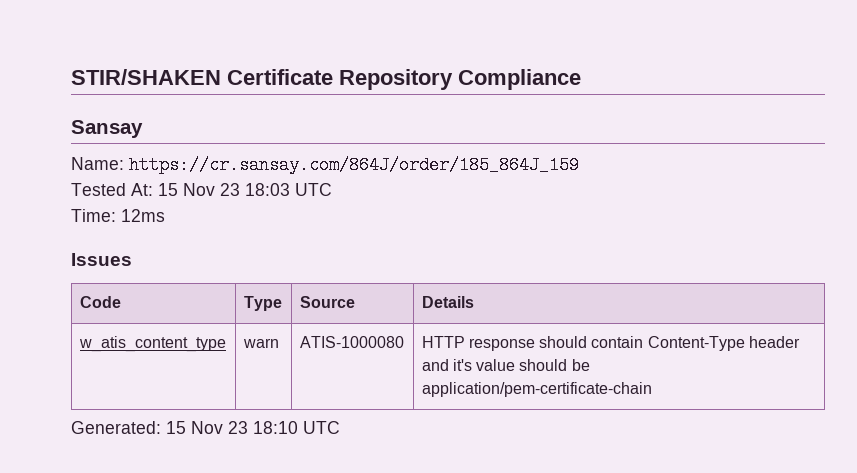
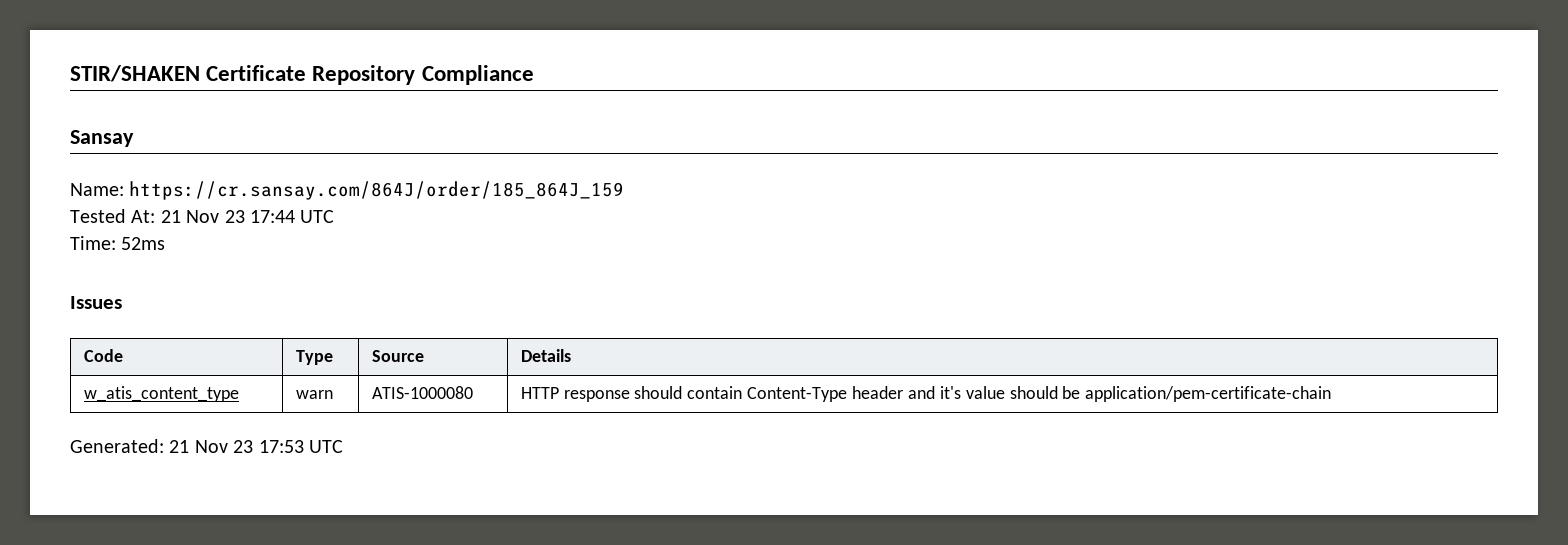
- Tested At: 15 Nov 23 18:03 UTC
+ Tested At: 21 Nov 23 17:44 UTC
- Time: 12ms
+ Time: 52ms
- Generated: 15 Nov 23 18:10 UTC
+ Generated: 21 Nov 23 17:53 UTC

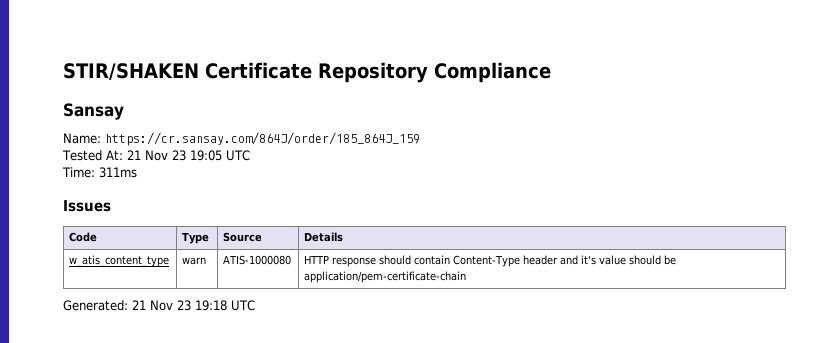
- Tested At: 21 Nov 23 17:44 UTC
+ Tested At: 21 Nov 23 19:05 UTC
- Time: 52ms
+ Time: 311ms
- Generated: 21 Nov 23 17:53 UTC
+ Generated: 21 Nov 23 19:18 UTC

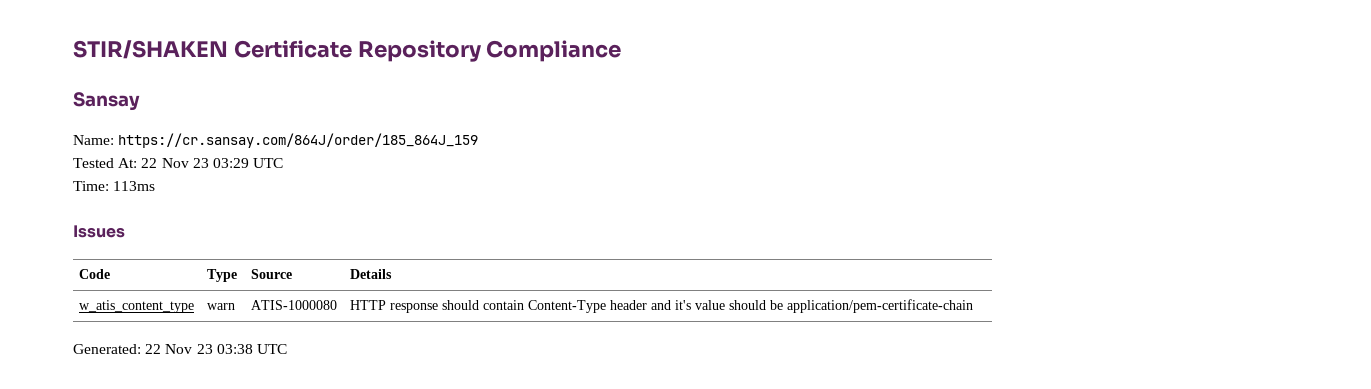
- Tested At: 21 Nov 23 19:05 UTC
+ Tested At: 22 Nov 23 03:29 UTC
- Time: 311ms
+ Time: 113ms
- Generated: 21 Nov 23 19:18 UTC
+ Generated: 22 Nov 23 03:38 UTC

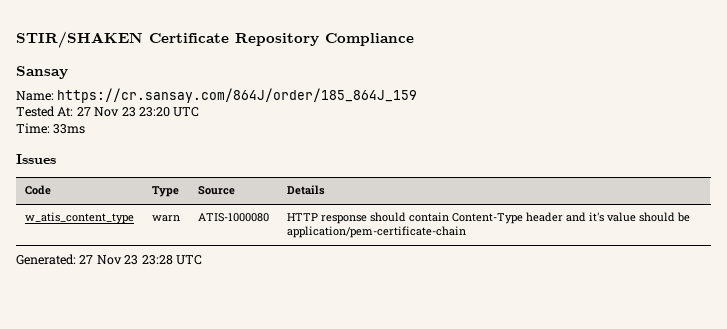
- Tested At: 22 Nov 23 03:29 UTC
+ Tested At: 27 Nov 23 23:20 UTC
- Time: 113ms
+ Time: 33ms
- Generated: 22 Nov 23 03:38 UTC
+ Generated: 27 Nov 23 23:28 UTC

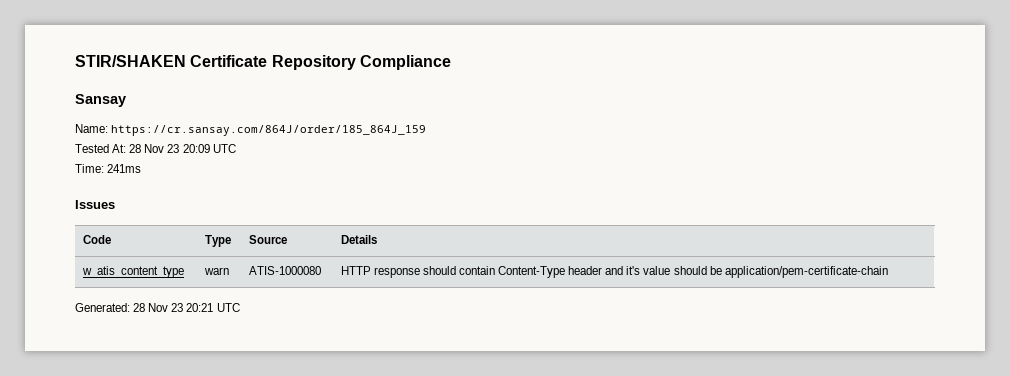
- Tested At: 27 Nov 23 23:20 UTC
+ Tested At: 28 Nov 23 20:09 UTC
- Time: 33ms
+ Time: 241ms
- Generated: 27 Nov 23 23:28 UTC
+ Generated: 28 Nov 23 20:21 UTC

